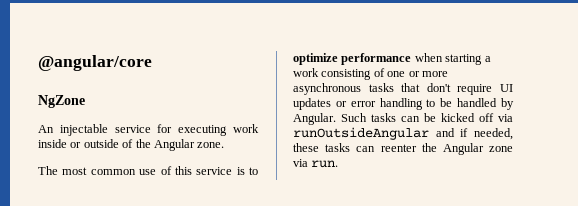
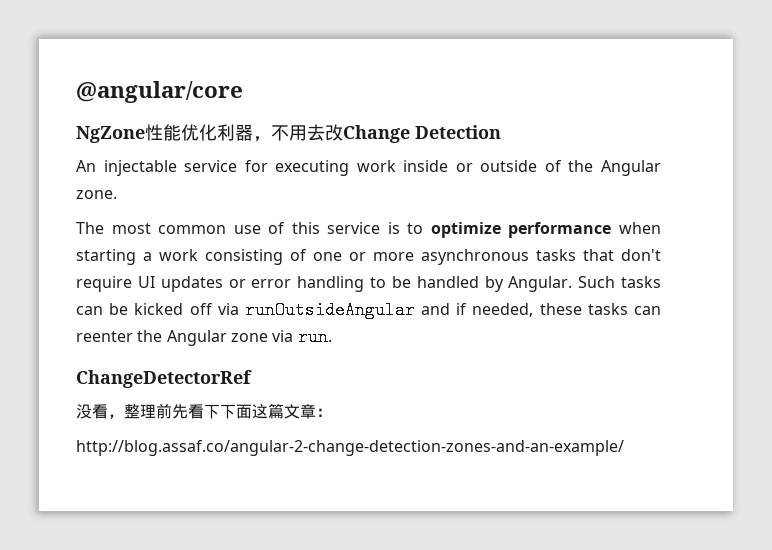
- NgZone
+ NgZone性能优化利器，不用去改Change Detection
+ ChangeDetectorRef
+ 没看，整理前先看下下面这篇文章：
+ http://blog.assaf.co/angular-2-change-detection-zones-and-an-example/

